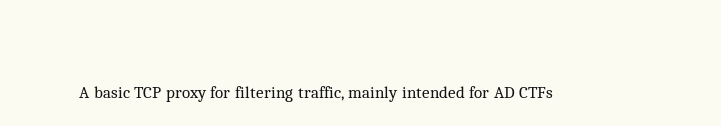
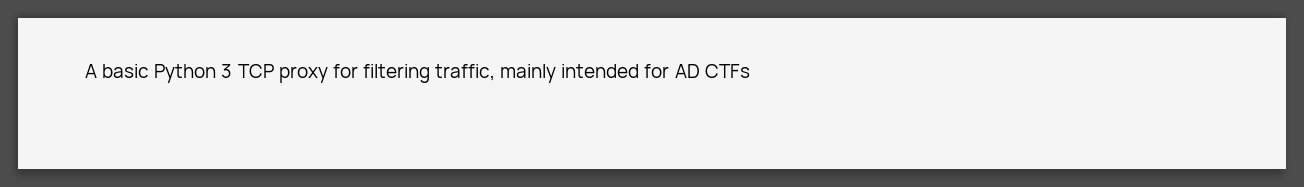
- A basic TCP proxy for filtering traffic, mainly intended for AD CTFs
+ A basic Python 3 TCP proxy for filtering traffic, mainly intended for AD CTFs

